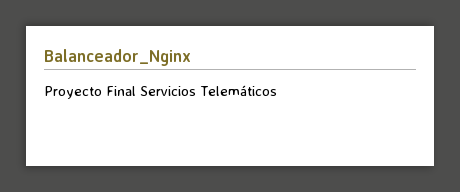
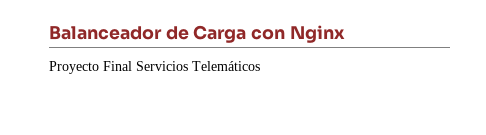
- Balanceador_Nginx
+ Balanceador de Carga con Nginx

